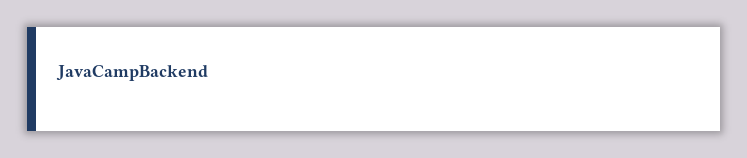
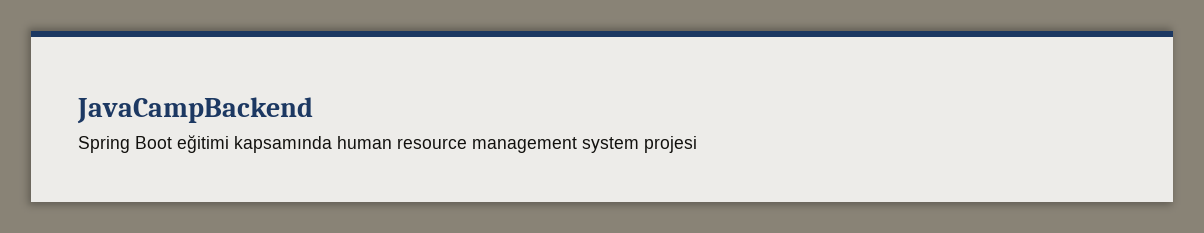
+ Spring Boot eğitimi kapsamında human resource management system projesi

